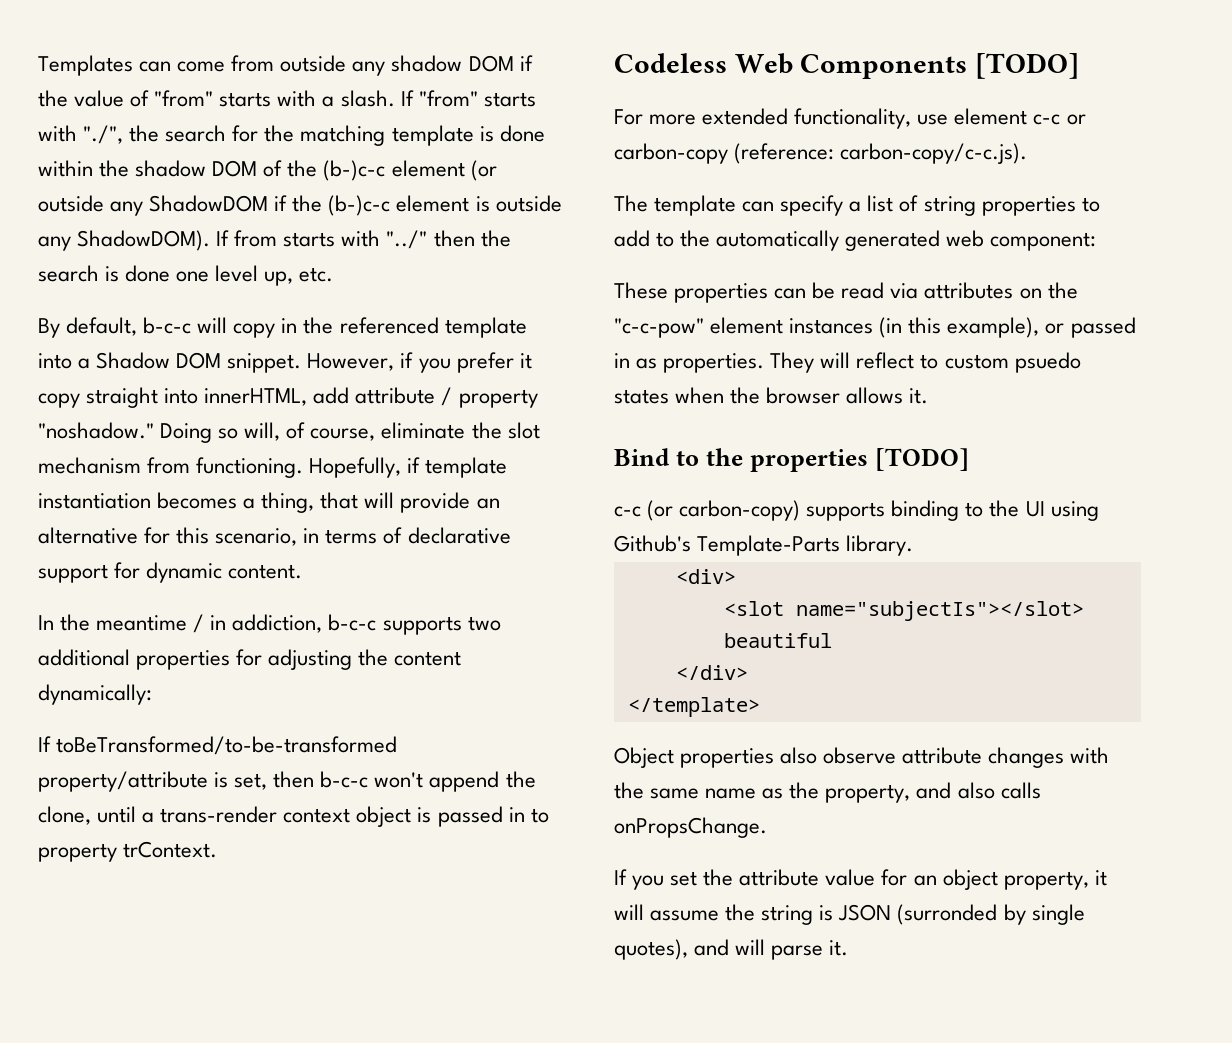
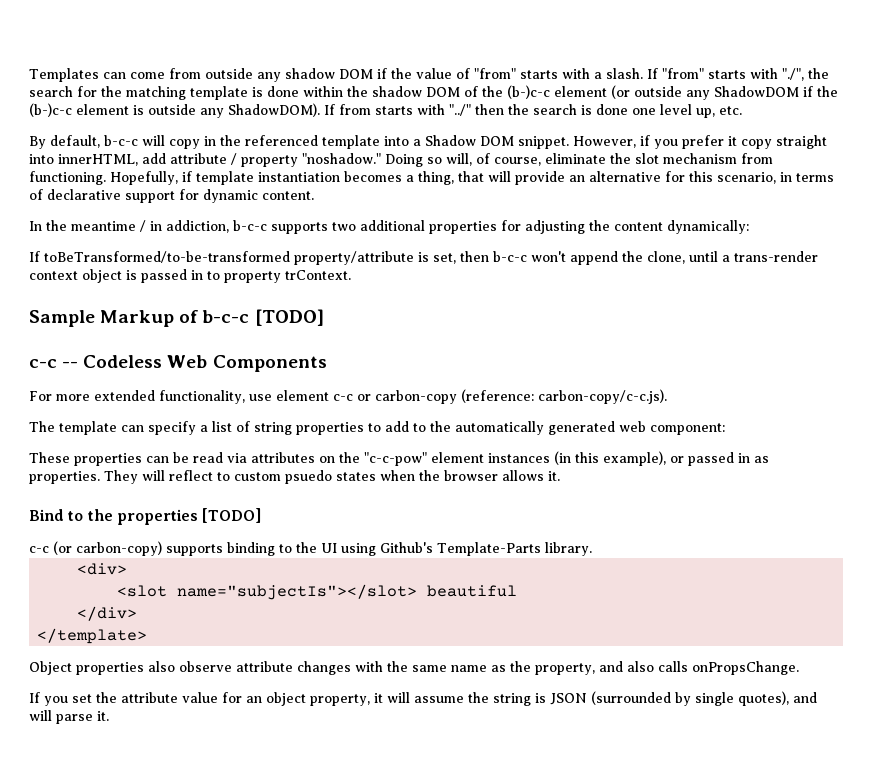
- Codeless Web Components [TODO]
+ Sample Markup of b-c-c [TODO]
+ c-c -- Codeless Web Components
- If you set the attribute value for an object property, it will assume the string is JSON (surronded by single quotes), and will parse it.
+ If you set the attribute value for an object property, it will assume the string is JSON (surrounded by single quotes), and will parse it.

